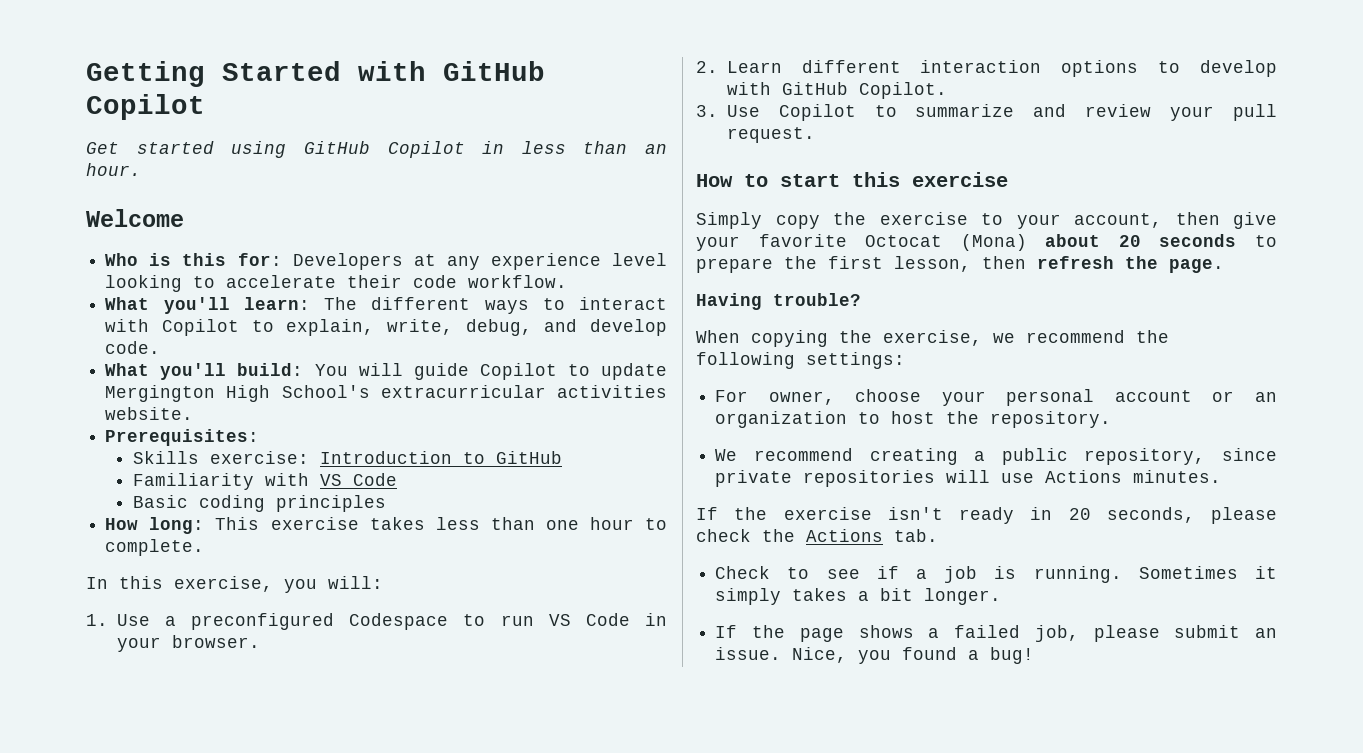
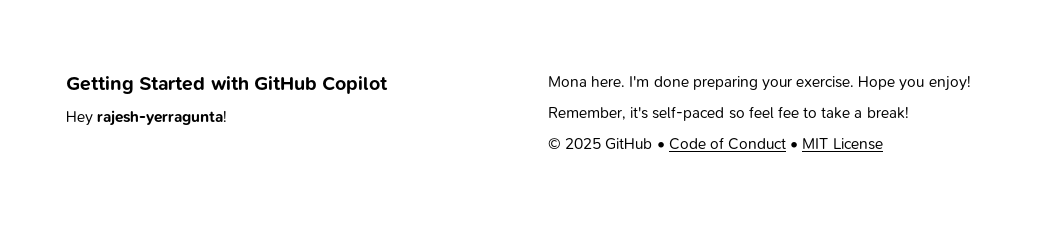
- Get started using GitHub Copilot in less than an hour.
- Welcome
- Who is this for: Developers at any experience level looking to accelerate their code workflow.
- What you'll learn: The different ways to interact with Copilot to explain, write, debug, and develop code.
- What you'll build: You will guide Copilot to update Mergington High School's extracurricular activities website.
- Prerequisites:
- Skills exercise: Introduction to GitHub
- Familiarity with VS Code
- Basic coding principles
- How long: This exercise takes less than one hour to complete.
- In this exercise, you will:
- 1. Use a preconfigured Codespace to run VS Code in your browser.
- 2. Learn different interaction options to develop with GitHub Copilot.
- 3. Use Copilot to summarize and review your pull request.
- How to start this exercise
- Simply copy the exercise to your account, then give your favorite Octocat (Mona) about 20 seconds to prepare the first lesson, then refresh the page.
- Having trouble?
- When copying the exercise, we recommend the following settings:
- For owner, choose your personal account or an organization to host the repository.
- We recommend creating a public repository, since private repositories will use Actions minutes.
- If the exercise isn't ready in 20 seconds, please check the Actions tab.
- Check to see if a job is running. Sometimes it simply takes a bit longer.
- If the page shows a failed job, please submit an issue. Nice, you found a bug!
+ Hey rajesh-yerragunta!
+ Mona here. I'm done preparing your exercise. Hope you enjoy!
+ Remember, it's self-paced so feel fee to take a break!
+ © 2025 GitHub • Code of Conduct • MIT License

